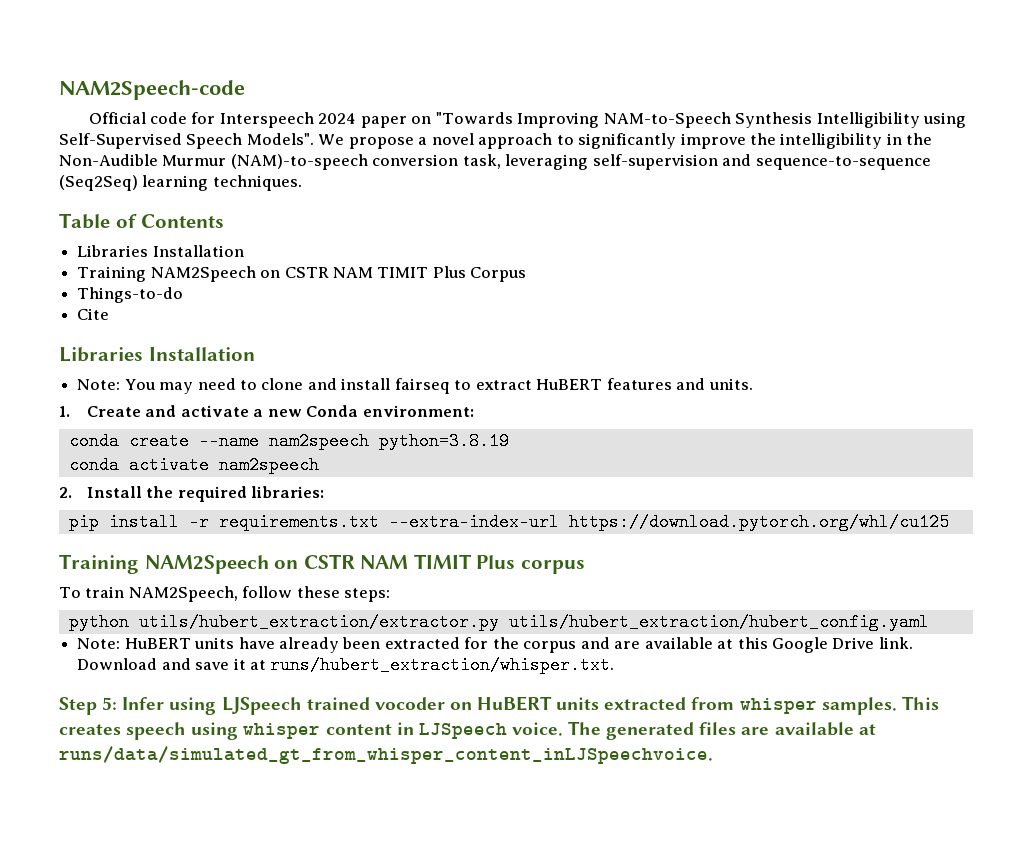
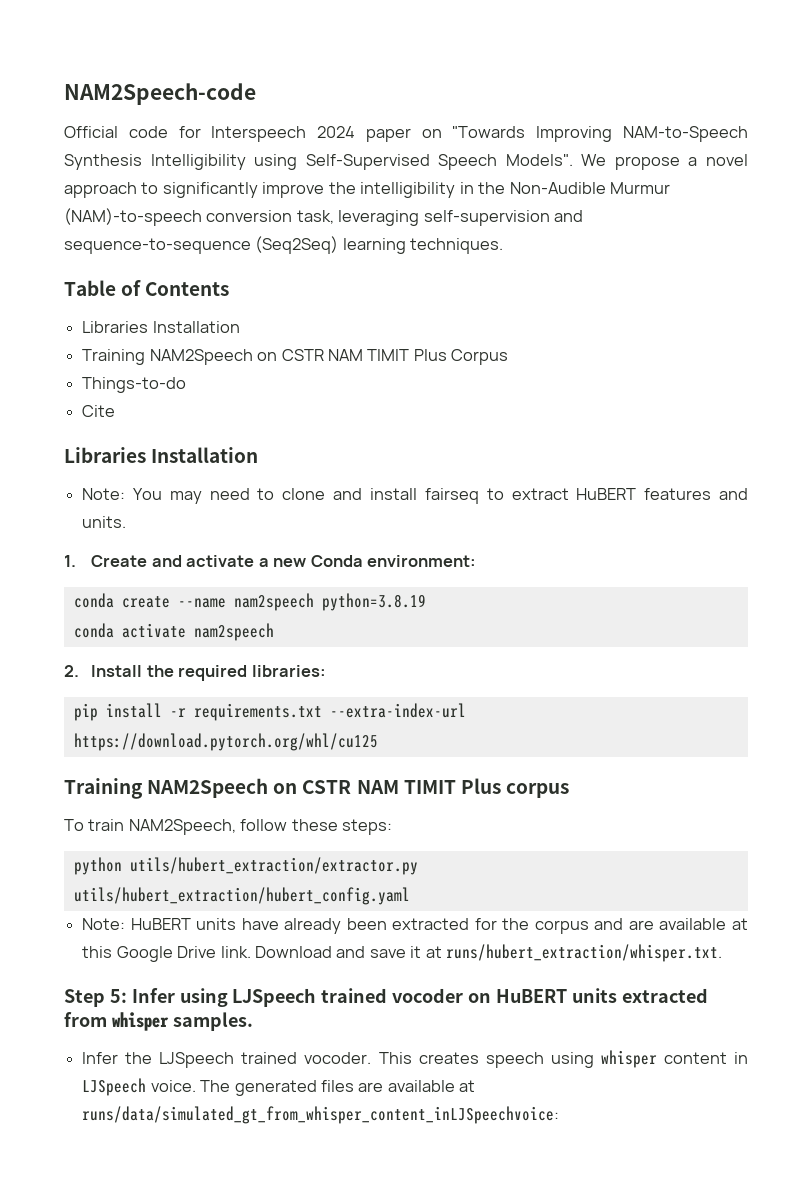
- Step 5: Infer using LJSpeech trained vocoder on HuBERT units extracted from whisper samples. This creates speech using whisper content in LJSpeech voice.
+ Step 5: Infer using LJSpeech trained vocoder on HuBERT units extracted from whisper samples.
+ Infer the LJSpeech trained vocoder. This creates speech using whisper content in LJSpeech voice.
- The generated files are available at runs/data/simulated_gt_from_whisper_content_inLJSpeechvoice.
+ The generated files are available at runs/data/simulated_gt_from_whisper_content_inLJSpeechvoice:

